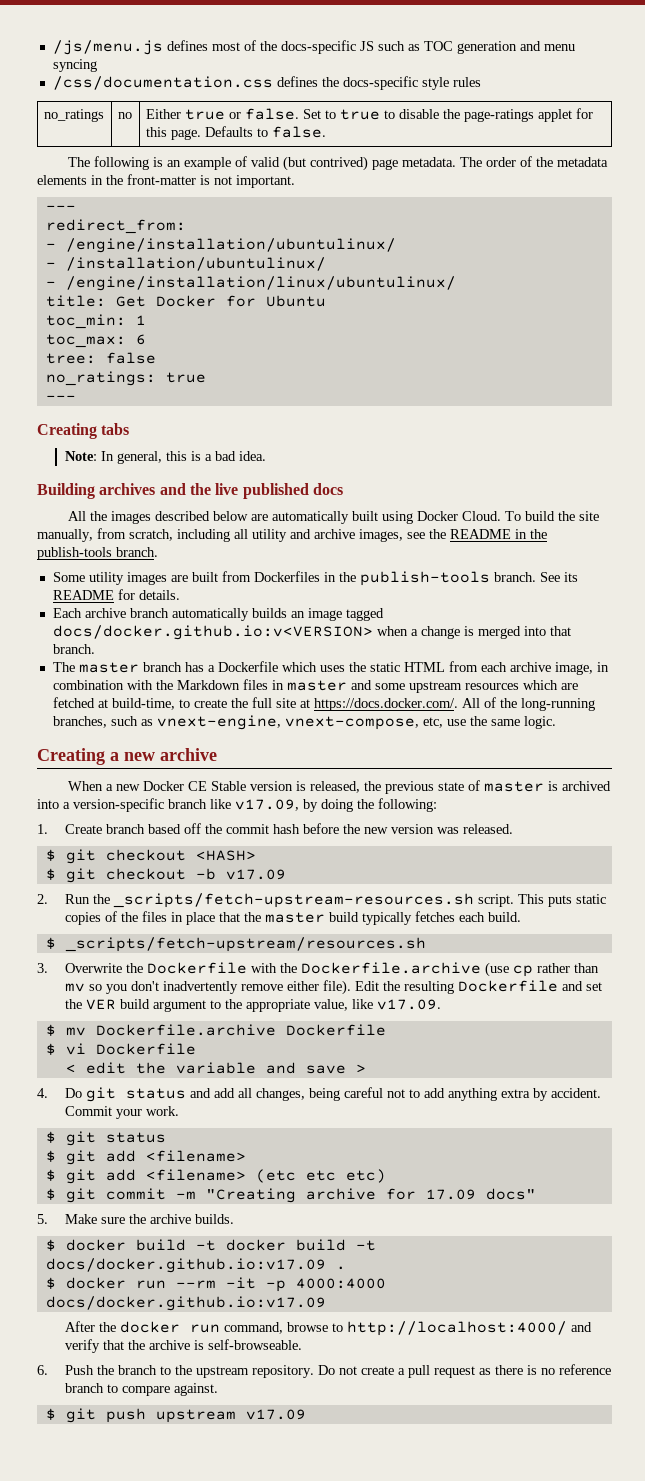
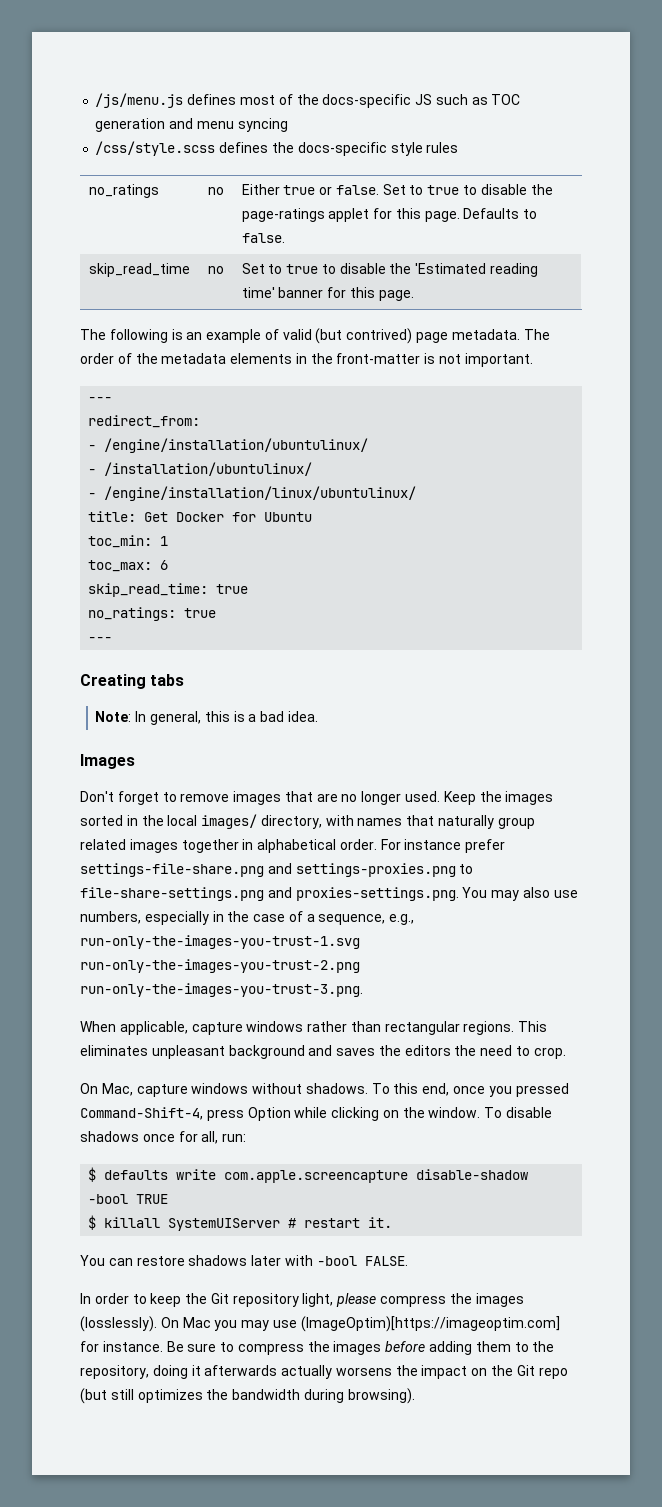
- /css/documentation.css defines the docs-specific style rules
+ /css/style.scss defines the docs-specific style rules
+ skip_read_time | no | Set to true to disable the 'Estimated reading time' banner for this page.
- tree: false
+ skip_read_time: true
- Building archives and the live published docs
- All the images described below are automatically built using Docker Cloud. To build the site manually, from scratch, including all utility and archive images, see the README in the publish-tools branch.
- Some utility images are built from Dockerfiles in the publish-tools branch. See its README for details.
- Each archive branch automatically builds an image tagged docs/docker.github.io:v<VERSION> when a change is merged into that branch.
- The master branch has a Dockerfile which uses the static HTML from each archive image, in combination with the Markdown files in master and some upstream resources which are fetched at build-time, to create the full site at https://docs.docker.com/. All of the long-running branches, such as vnext-engine, vnext-compose, etc, use the same logic.
- Creating a new archive
- When a new Docker CE Stable version is released, the previous state of master is archived into a version-specific branch like v17.09, by doing the following:
- 1. Create branch based off the commit hash before the new version was released.
- $ git checkout <HASH>
- $ git checkout -b v17.09
- 2. Run the _scripts/fetch-upstream-resources.sh script. This puts static copies of the files in place that the master build typically fetches each build.
- $ _scripts/fetch-upstream/resources.sh
- 3. Overwrite the Dockerfile with the Dockerfile.archive (use cp rather than mv so you don't inadvertently remove either file). Edit the resulting Dockerfile and set the VER build argument to the appropriate value, like v17.09.
- $ mv Dockerfile.archive Dockerfile
- $ vi Dockerfile
- < edit the variable and save >
- 4. Do git status and add all changes, being careful not to add anything extra by accident. Commit your work.
- $ git status
- $ git add <filename>
- $ git add <filename> (etc etc etc)
- $ git commit -m "Creating archive for 17.09 docs"
- 5. Make sure the archive builds.
- $ docker build -t docker build -t docs/docker.github.io:v17.09 .
- $ docker run --rm -it -p 4000:4000 docs/docker.github.io:v17.09
- After the docker run command, browse to http://localhost:4000/ and verify that the archive is self-browseable.
- 6. Push the branch to the upstream repository. Do not create a pull request as there is no reference branch to compare against.
- $ git push upstream v17.09
+ Images
+ Don't forget to remove images that are no longer used. Keep the images sorted in the local images/ directory, with names that naturally group related images together in alphabetical order. For instance prefer settings-file-share.png and settings-proxies.png to file-share-settings.png and proxies-settings.png. You may also use numbers, especially in the case of a sequence, e.g., run-only-the-images-you-trust-1.svg run-only-the-images-you-trust-2.png run-only-the-images-you-trust-3.png.
+ When applicable, capture windows rather than rectangular regions. This eliminates unpleasant background and saves the editors the need to crop.
+ On Mac, capture windows without shadows. To this end, once you pressed Command-Shift-4, press Option while clicking on the window. To disable shadows once for all, run:
+ $ defaults write com.apple.screencapture disable-shadow -bool TRUE
+ $ killall SystemUIServer # restart it.
+ You can restore shadows later with -bool FALSE.
+ In order to keep the Git repository light, please compress the images (losslessly). On Mac you may use (ImageOptim)[https://imageoptim.com] for instance. Be sure to compress the images before adding them to the repository, doing it afterwards actually worsens the impact on the Git repo (but still optimizes the bandwidth during browsing).

